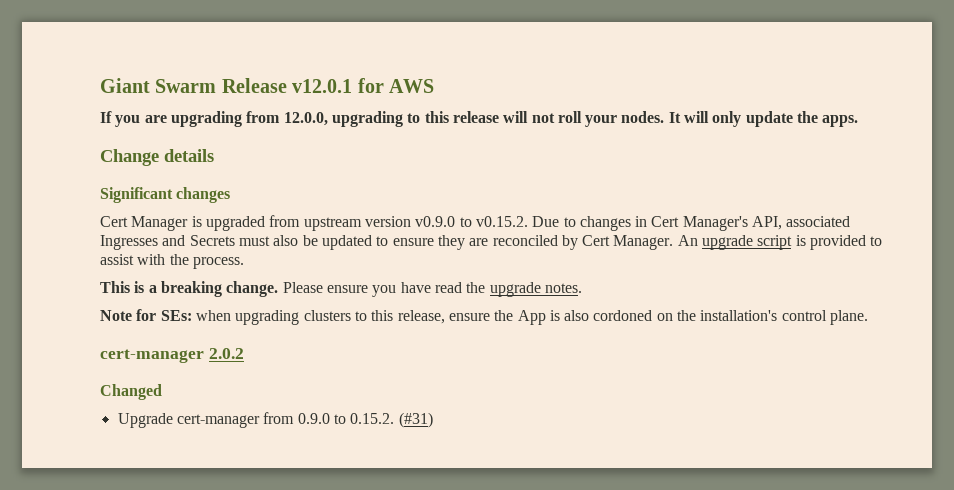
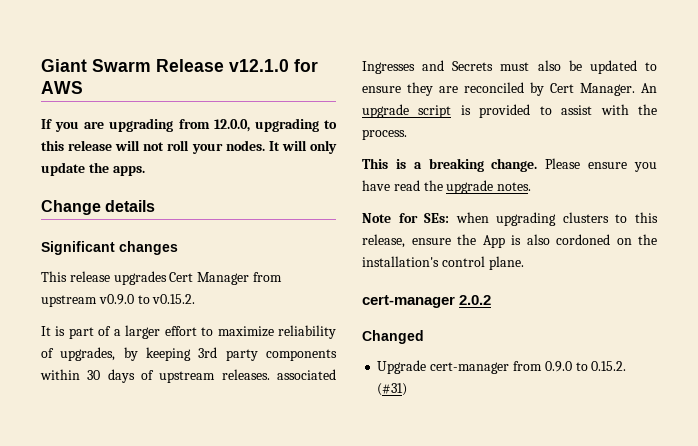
- Giant Swarm Release v12.0.1 for AWS
+ Giant Swarm Release v12.1.0 for AWS
- Cert Manager is upgraded from upstream version v0.9.0 to v0.15.2. Due to changes in Cert Manager's API, associated Ingresses and Secrets must also be updated to ensure they are reconciled by Cert Manager.
+ This release upgrades Cert Manager from upstream v0.9.0 to v0.15.2.
+ It is part of a larger effort to maximize reliability of upgrades, by keeping 3rd party components within 30 days of upstream releases. associated Ingresses and Secrets must also be updated to ensure they are reconciled by Cert Manager.

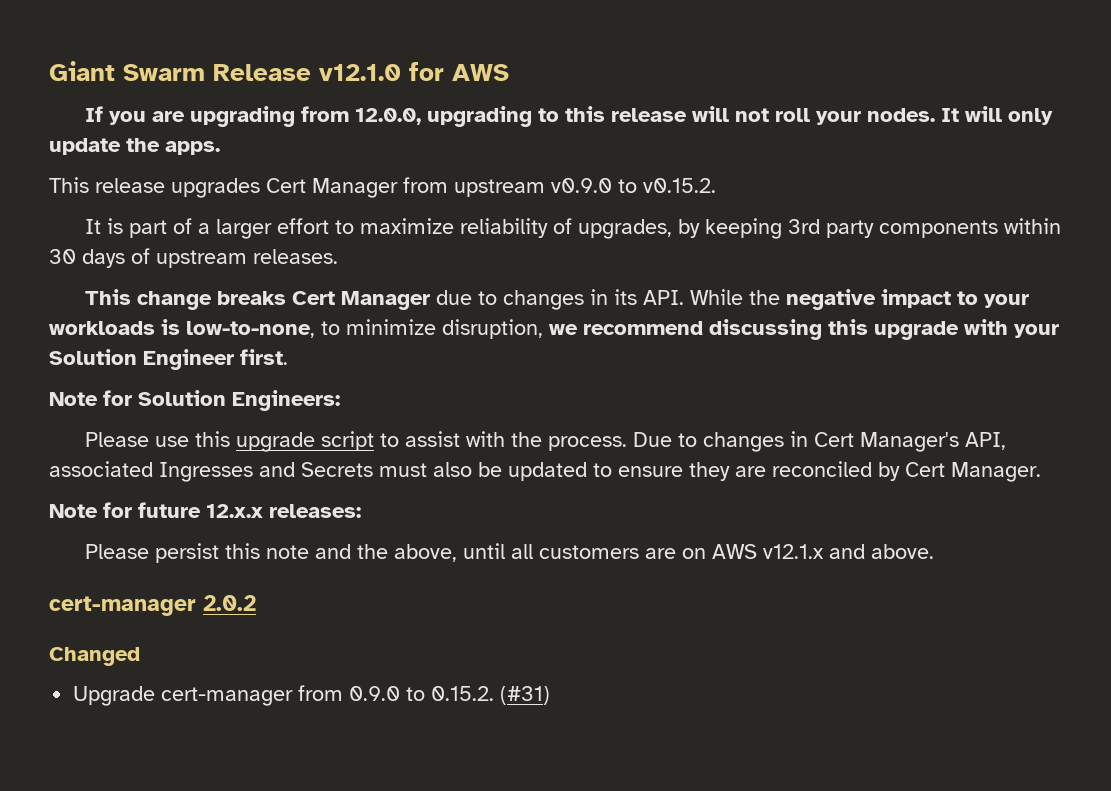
- Change details
- Significant changes
- It is part of a larger effort to maximize reliability of upgrades, by keeping 3rd party components within 30 days of upstream releases. associated Ingresses and Secrets must also be updated to ensure they are reconciled by Cert Manager. An upgrade script is provided to assist with the process.
- This is a breaking change. Please ensure you have read the upgrade notes.
- Note for SEs: when upgrading clusters to this release, ensure the App is also cordoned on the installation's control plane.
+ It is part of a larger effort to maximize reliability of upgrades, by keeping 3rd party components within 30 days of upstream releases.
+ This change breaks Cert Manager due to changes in its API. While the negative impact to your workloads is low-to-none, to minimize disruption, we recommend discussing this upgrade with your Solution Engineer first.
+ Note for Solution Engineers:
+ Please use this upgrade script to assist with the process. Due to changes in Cert Manager's API, associated Ingresses and Secrets must also be updated to ensure they are reconciled by Cert Manager.
+ Note for future 12.x.x releases:
+ Please persist this note and the above, until all customers are on AWS v12.1.x and above.

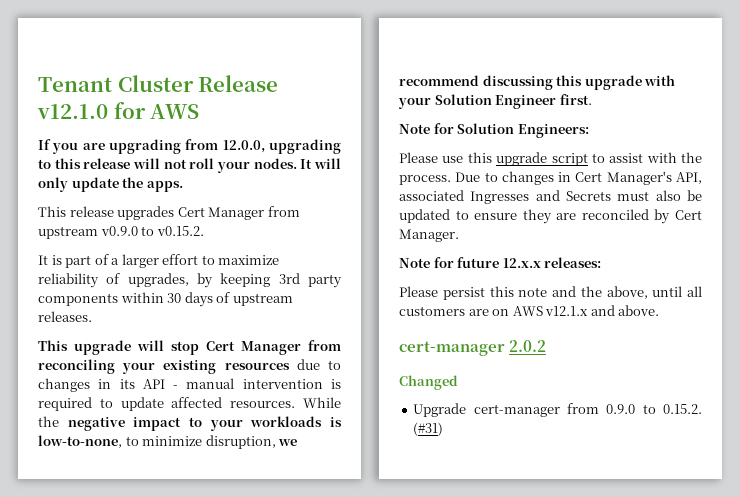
- Giant Swarm Release v12.1.0 for AWS
+ Tenant Cluster Release v12.1.0 for AWS
- This change breaks Cert Manager due to changes in its API. While the negative impact to your workloads is low-to-none, to minimize disruption, we recommend discussing this upgrade with your Solution Engineer first.
+ This upgrade will stop Cert Manager from reconciling your existing resources due to changes in its API - manual intervention is required to update affected resources. While the negative impact to your workloads is low-to-none, to minimize disruption, we recommend discussing this upgrade with your Solution Engineer first.

